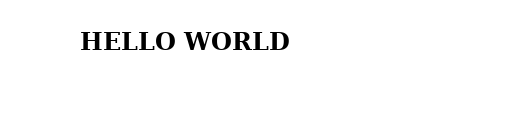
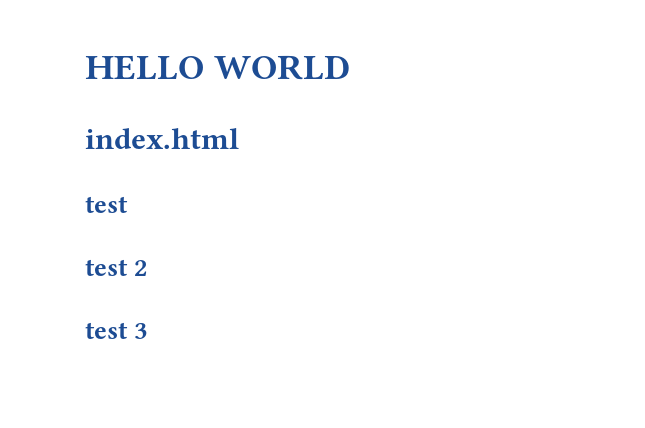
+ index.html
+ test
+ test 2
+ test 3

